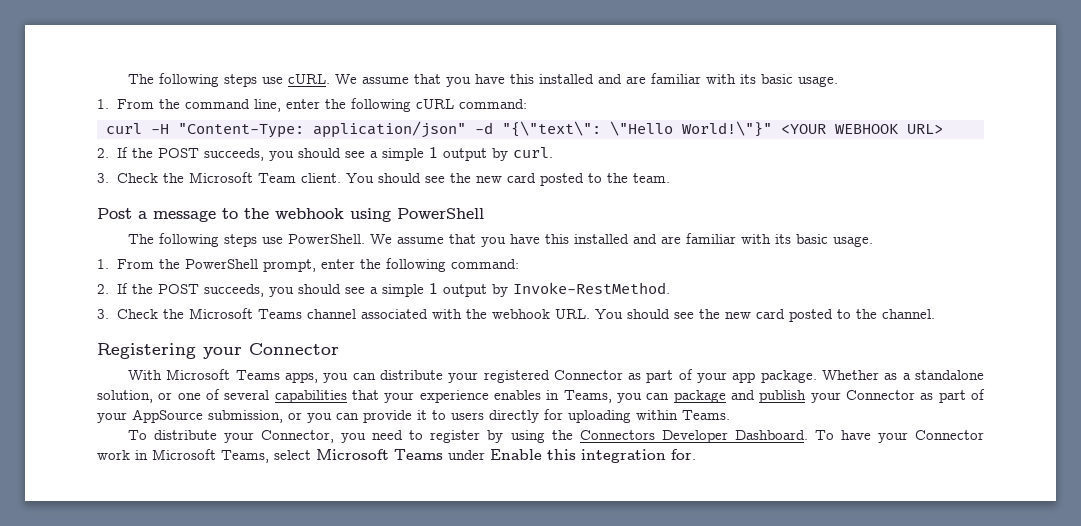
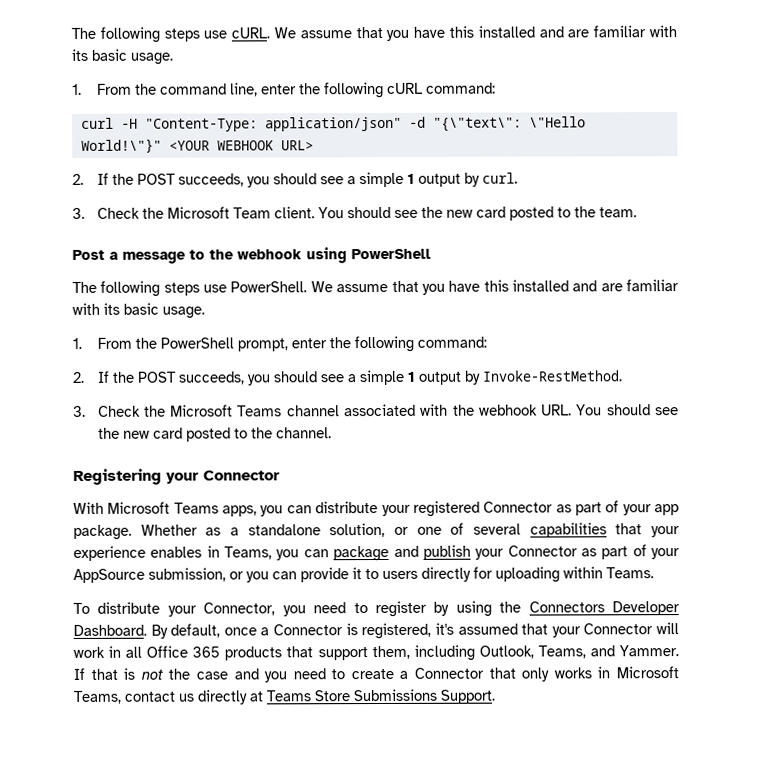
- To have your Connector work in Microsoft Teams, select Microsoft Teams under Enable this integration for.
+ By default, once a Connector is registered, it's assumed that your Connector will work in all Office 365 products that support them, including Outlook, Teams, and Yammer. If that is not the case and you need to create a Connector that only works in Microsoft Teams, contact us directly at Teams Store Submissions Support.

